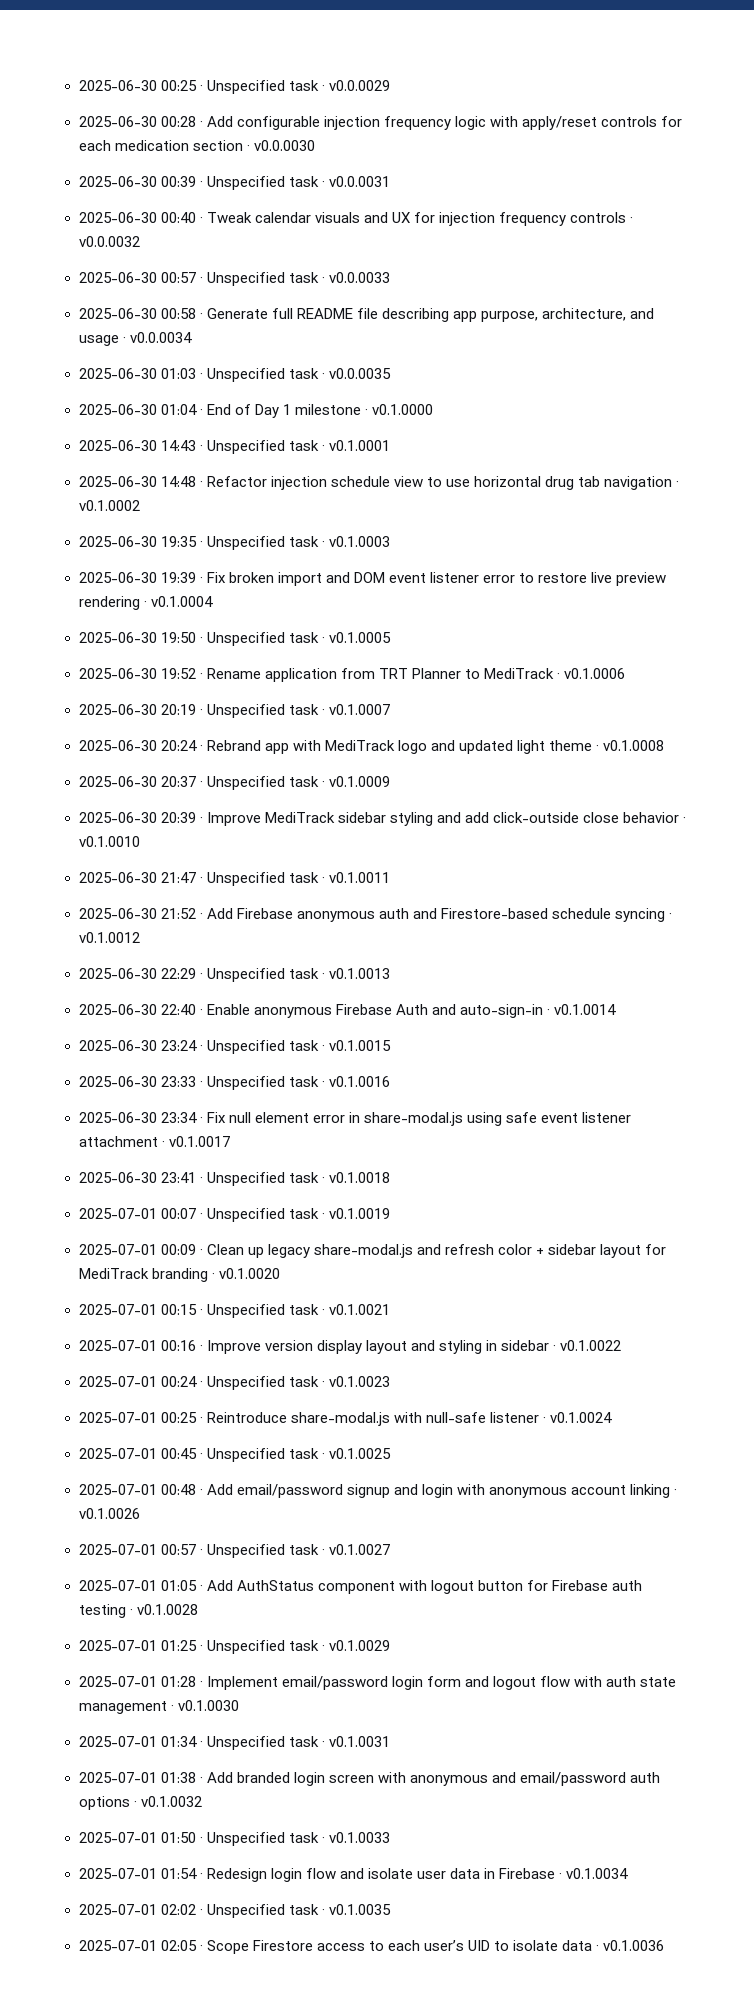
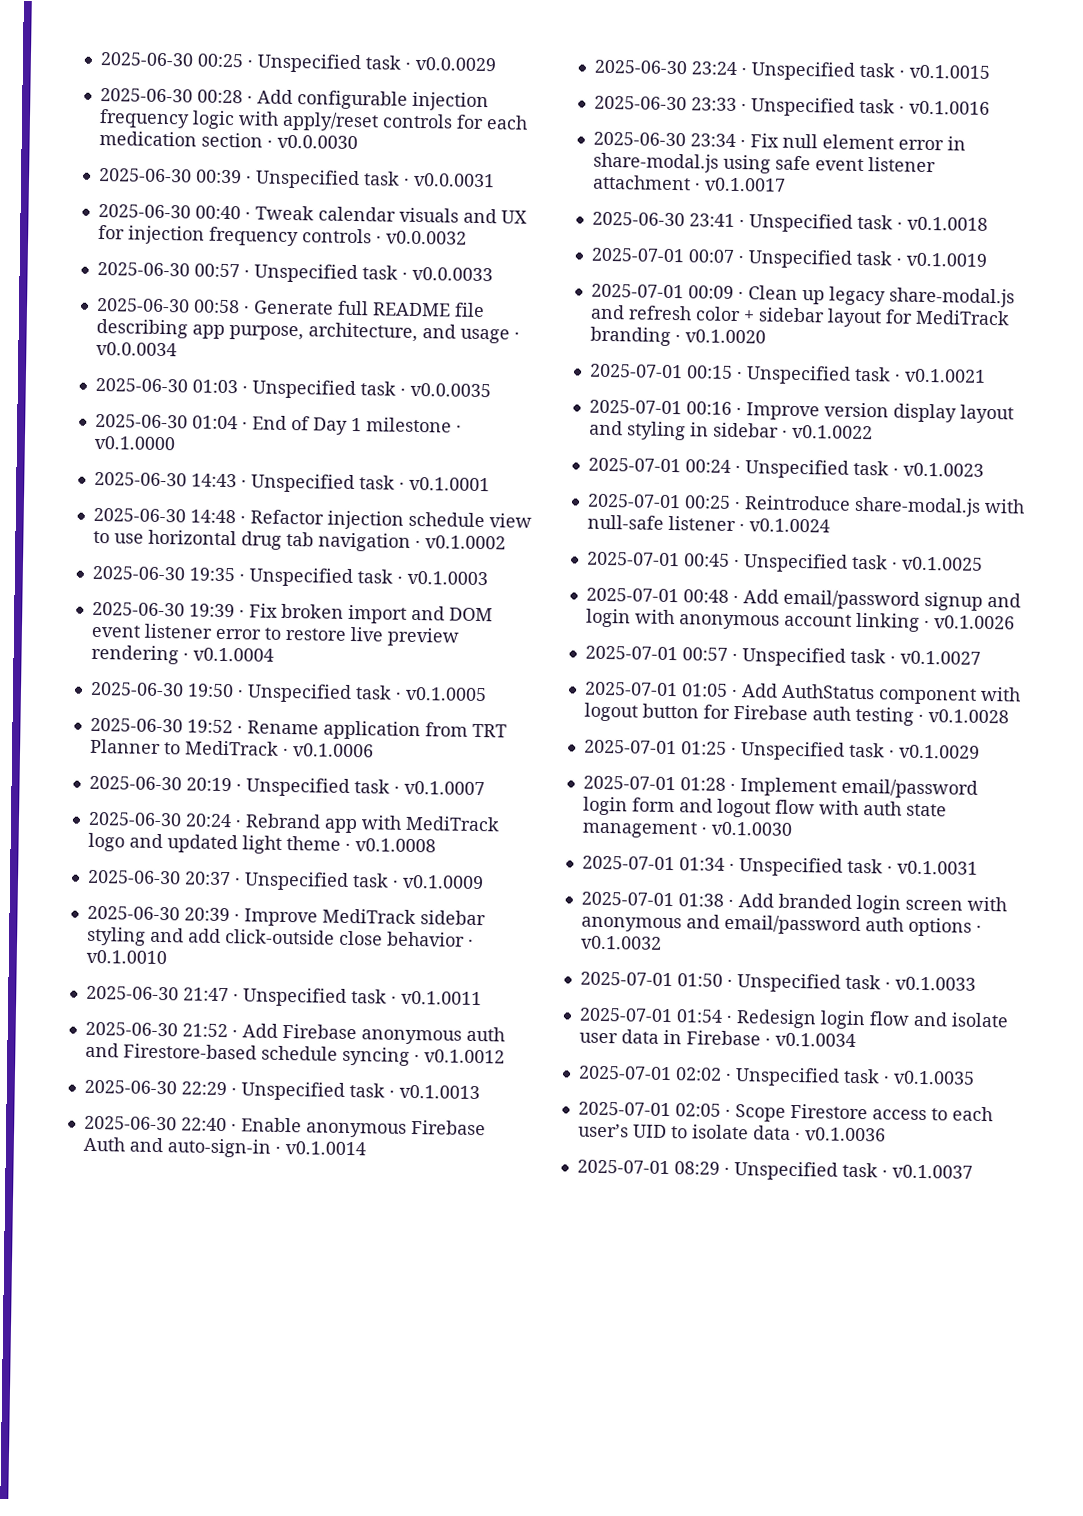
+ 2025-07-01 08:29 · Unspecified task · v0.1.0037

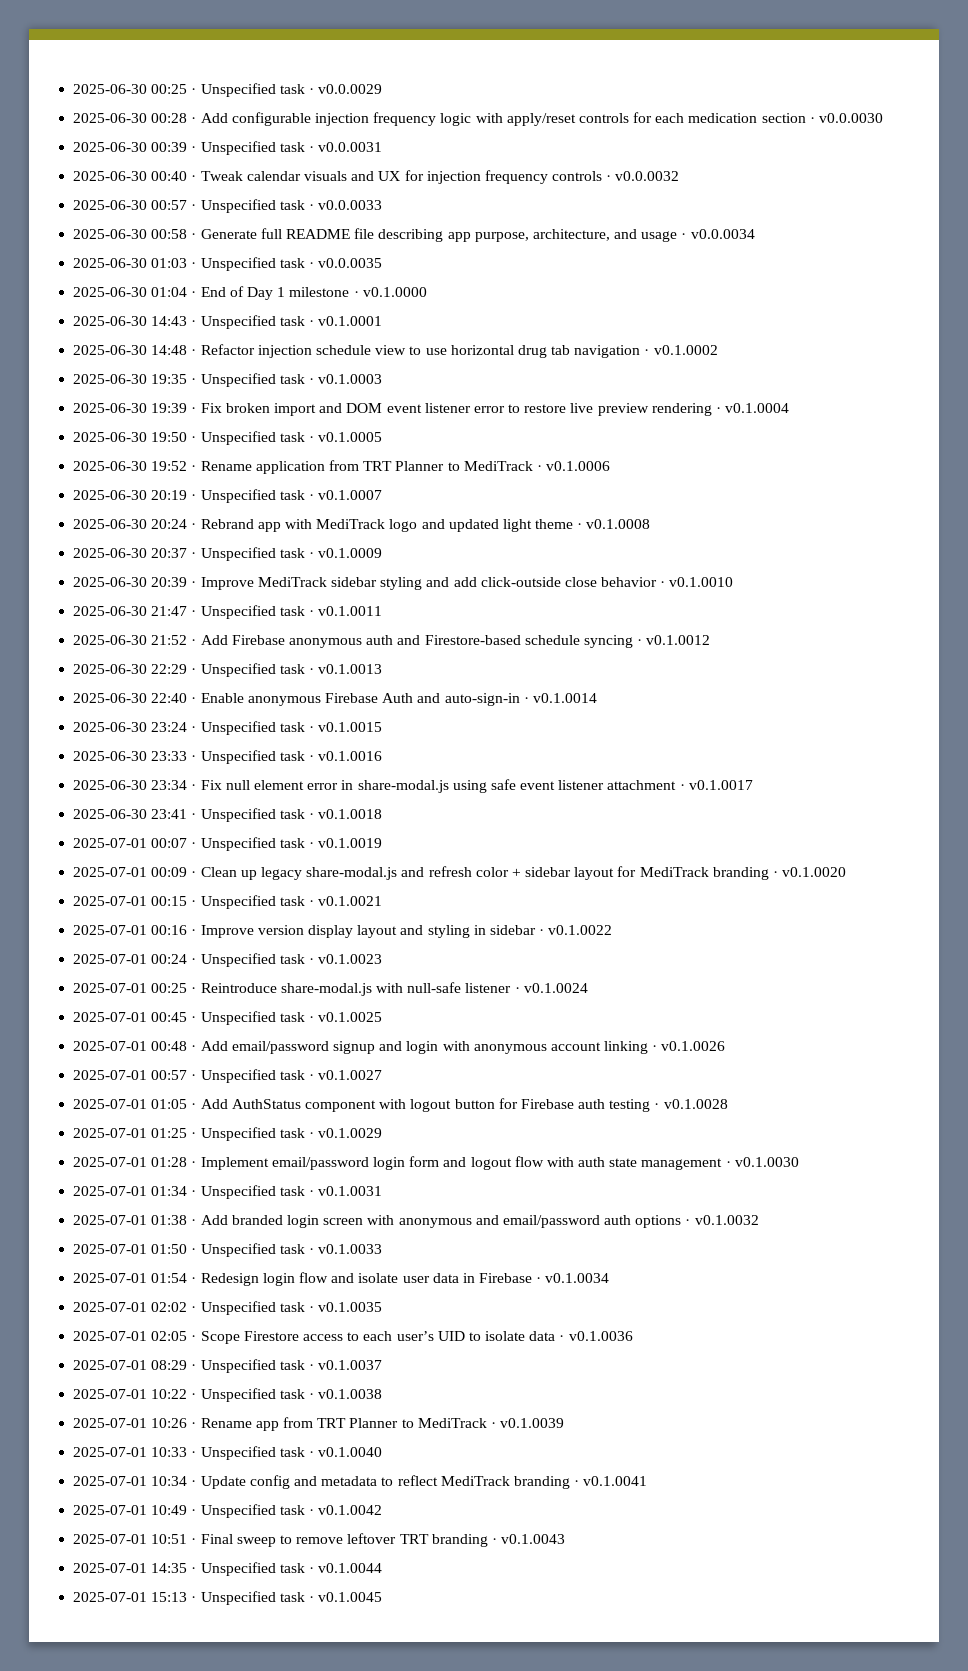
+ 2025-07-01 10:22 · Unspecified task · v0.1.0038
+ 2025-07-01 10:26 · Rename app from TRT Planner to MediTrack · v0.1.0039
+ 2025-07-01 10:33 · Unspecified task · v0.1.0040
+ 2025-07-01 10:34 · Update config and metadata to reflect MediTrack branding · v0.1.0041
+ 2025-07-01 10:49 · Unspecified task · v0.1.0042
+ 2025-07-01 10:51 · Final sweep to remove leftover TRT branding · v0.1.0043
+ 2025-07-01 14:35 · Unspecified task · v0.1.0044
+ 2025-07-01 15:13 · Unspecified task · v0.1.0045

